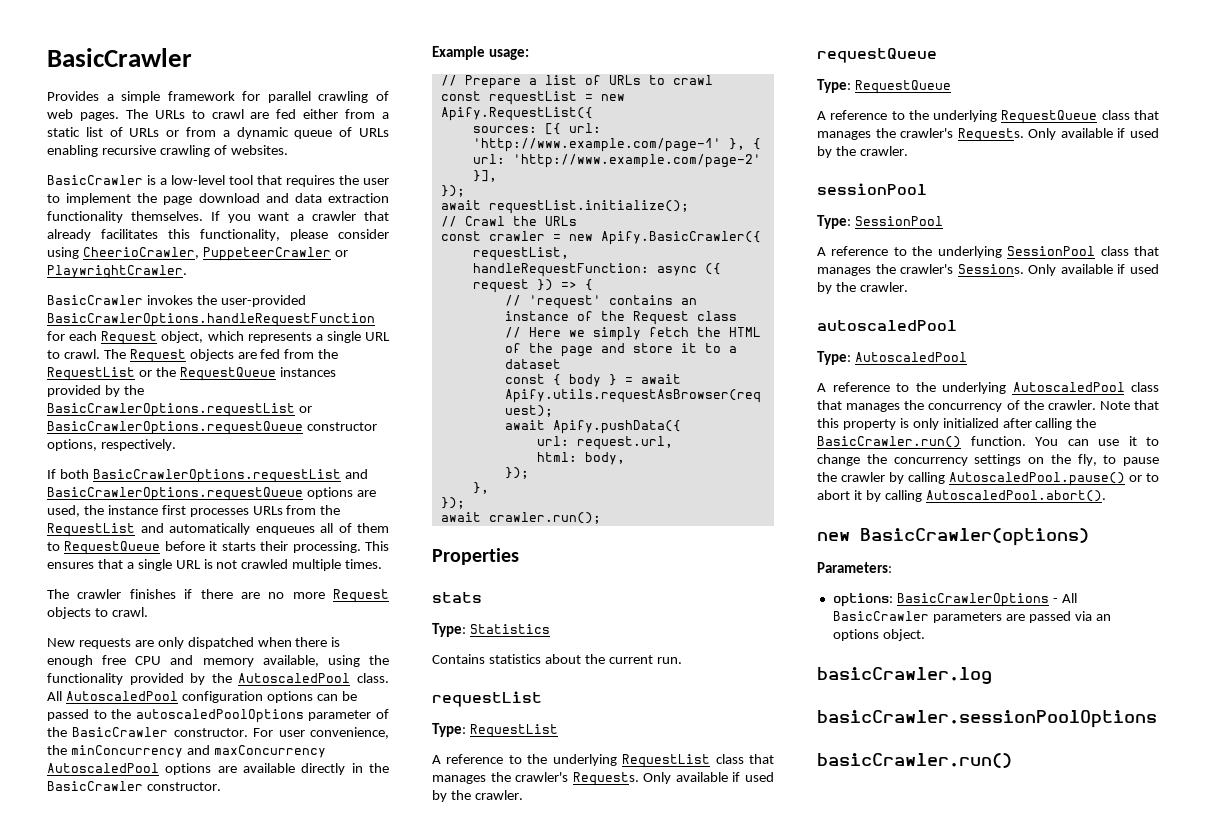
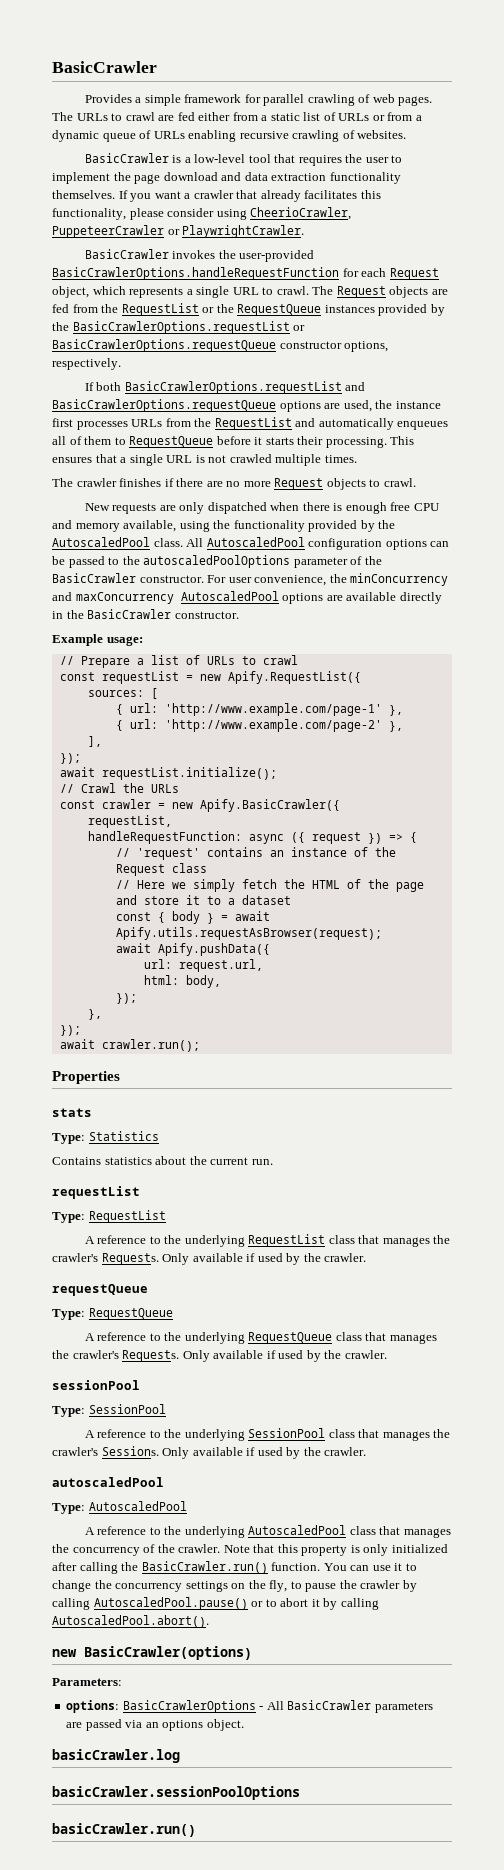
- sources: [{ url: 'http://www.example.com/page-1' }, { url: 'http://www.example.com/page-2' }],
+ sources: [
+ { url: 'http://www.example.com/page-1' },
+ { url: 'http://www.example.com/page-2' },
+ ],

